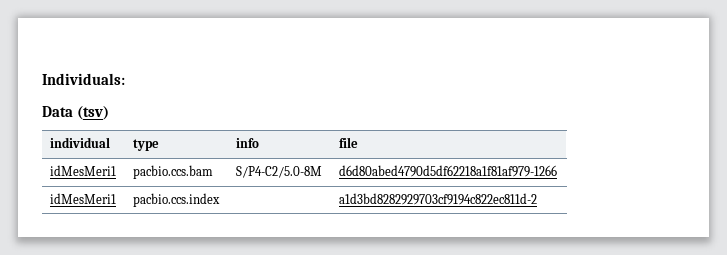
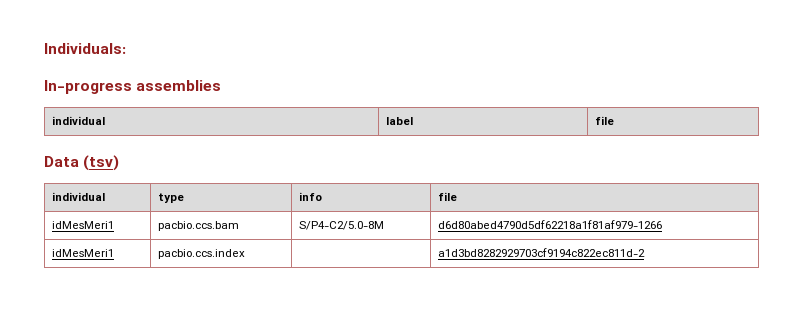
+ In-progress assemblies
+ individual | label | file

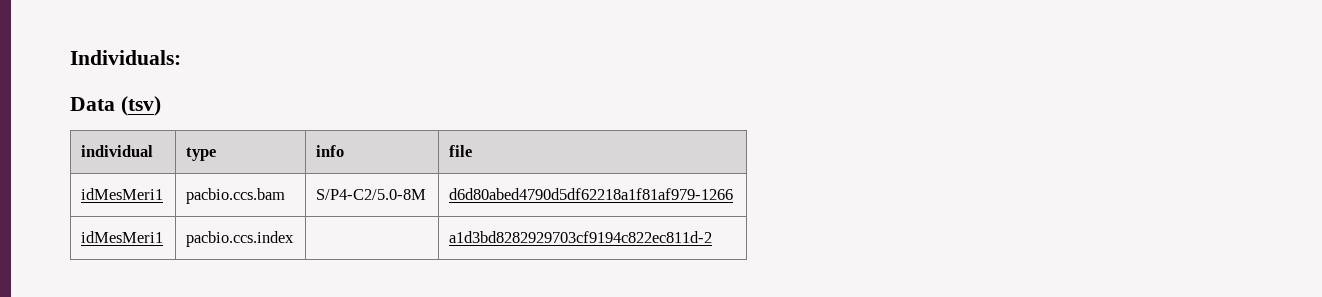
- In-progress assemblies
- individual | label | file

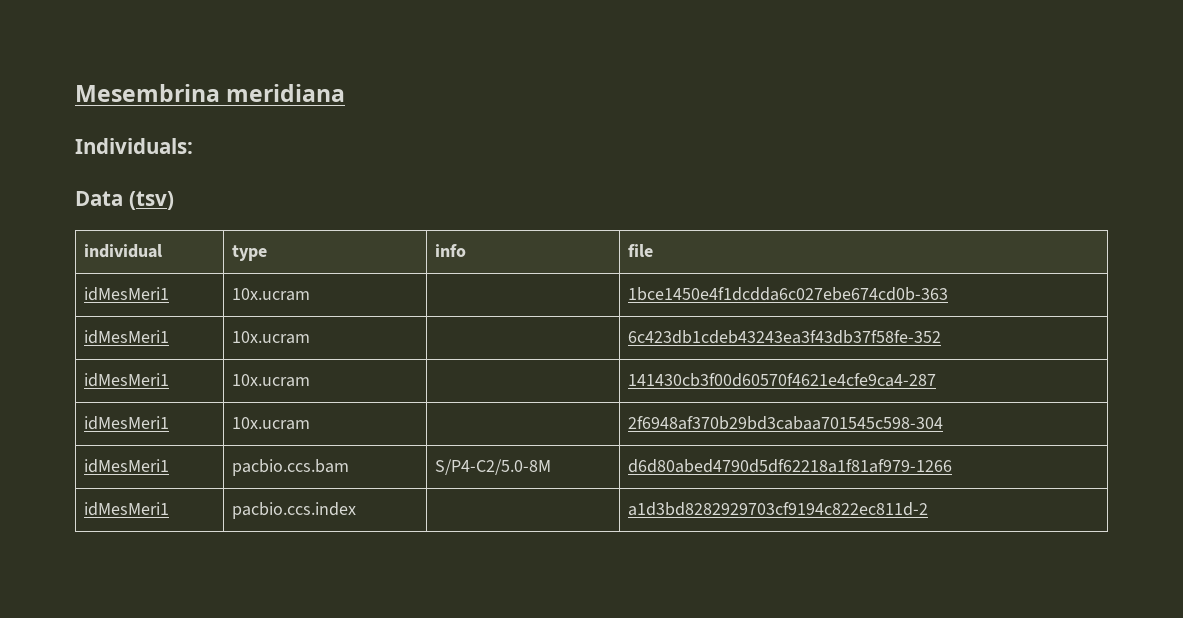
+ Mesembrina meridiana
+ idMesMeri1 | 10x.ucram | | 1bce1450e4f1dcdda6c027ebe674cd0b-363
+ idMesMeri1 | 10x.ucram | | 6c423db1cdeb43243ea3f43db37f58fe-352
+ idMesMeri1 | 10x.ucram | | 141430cb3f00d60570f4621e4cfe9ca4-287
+ idMesMeri1 | 10x.ucram | | 2f6948af370b29bd3cabaa701545c598-304

